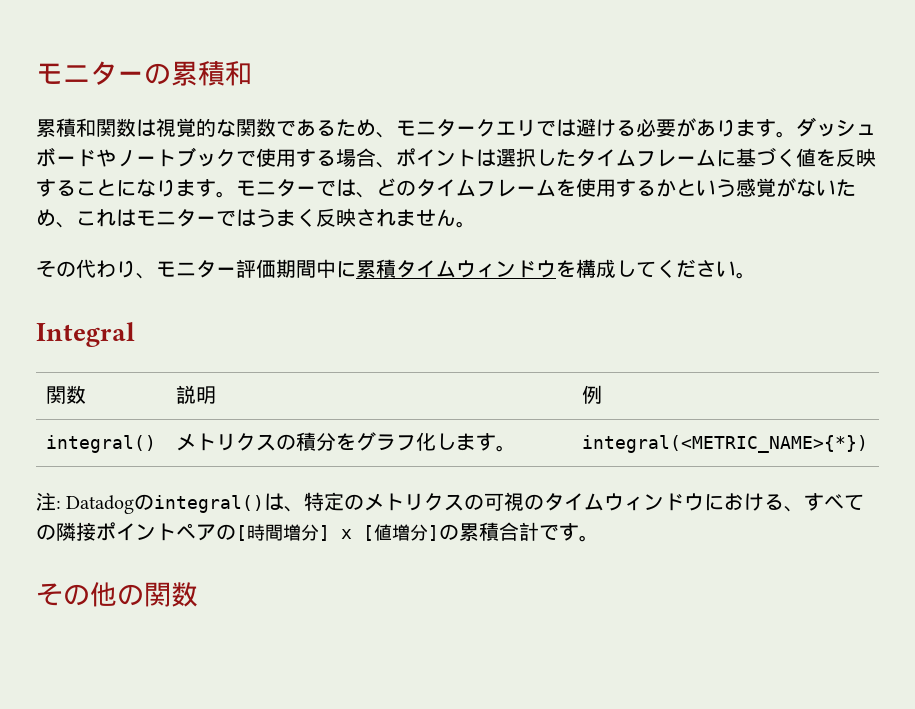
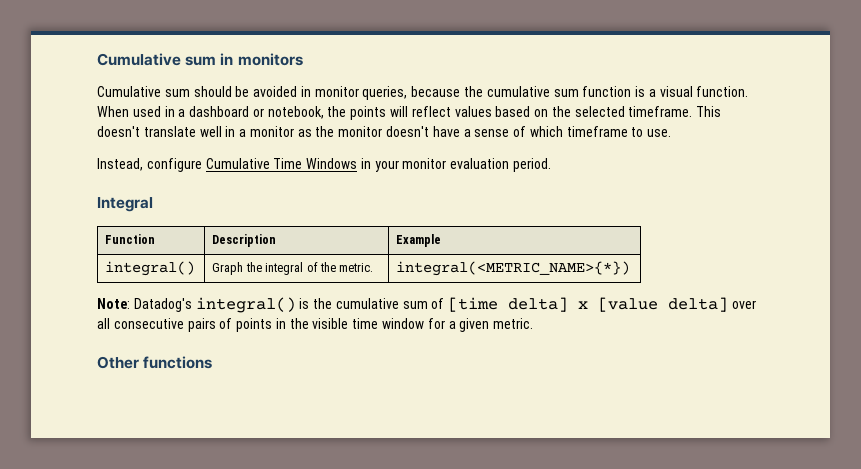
- モニターの累積和
- 累積和関数は視覚的な関数であるため、モニタークエリでは避ける必要があります。ダッシュボードやノートブックで使用する場合、ポイントは選択したタイムフレームに基づく値を反映することになります。モニターでは、どのタイムフレームを使用するかという感覚がないため、これはモニターではうまく反映されません。
- その代わり、モニター評価期間中に累積タイムウィンドウを構成してください。
+ Cumulative sum in monitors
+ Cumulative sum should be avoided in monitor queries, because the cumulative sum function is a visual function. When used in a dashboard or notebook, the points will reflect values based on the selected timeframe. This doesn't translate well in a monitor as the monitor doesn't have a sense of which timeframe to use.
+ Instead, configure Cumulative Time Windows in your monitor evaluation period.
  Integral
- 関数 | 説明 | 例
- integral() | メトリクスの積分をグラフ化します。 | integral(<METRIC_NAME>{*})
- 注: Datadogのintegral()は、特定のメトリクスの可視のタイムウィンドウにおける、すべての隣接ポイントペアの[時間増分] x [値増分]の累積合計です。
- その他の関数
+ Function | Description | Example
+ integral() | Graph the integral of the metric. | integral(<METRIC_NAME>{*})
+ Note: Datadog's integral() is the cumulative sum of [time delta] x [value delta] over all consecutive pairs of points in the visible time window for a given metric.
+ Other functions

